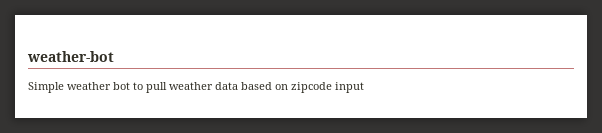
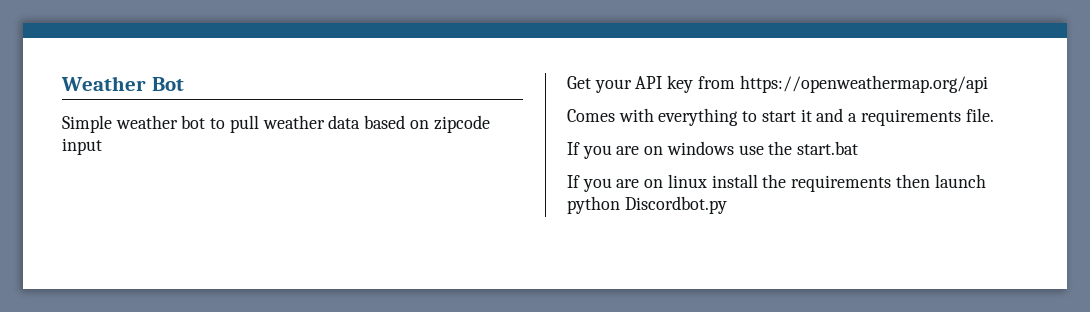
- weather-bot
+ Weather Bot
+ Get your API key from https://openweathermap.org/api
+ Comes with everything to start it and a requirements file.
+ If you are on windows use the start.bat
+ If you are on linux install the requirements then launch python Discordbot.py

